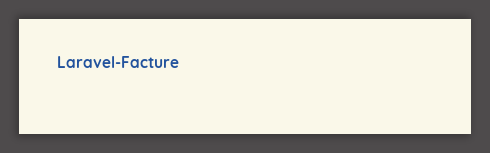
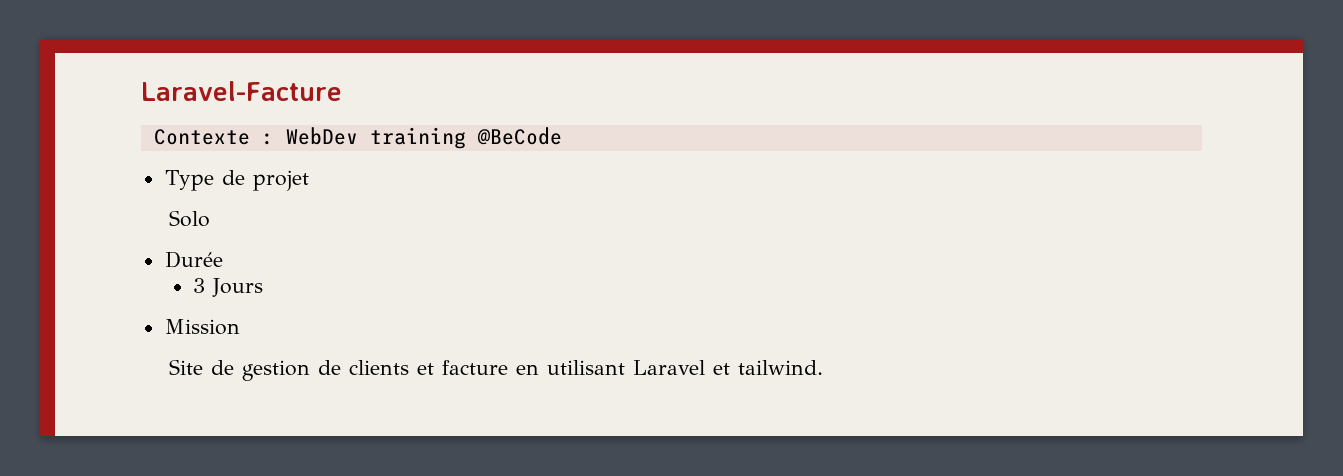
+ Contexte : WebDev training @BeCode
+ Type de projet
+ Solo
+ Durée
+ 3 Jours
+ Mission
+ Site de gestion de clients et facture en utilisant Laravel et tailwind.

